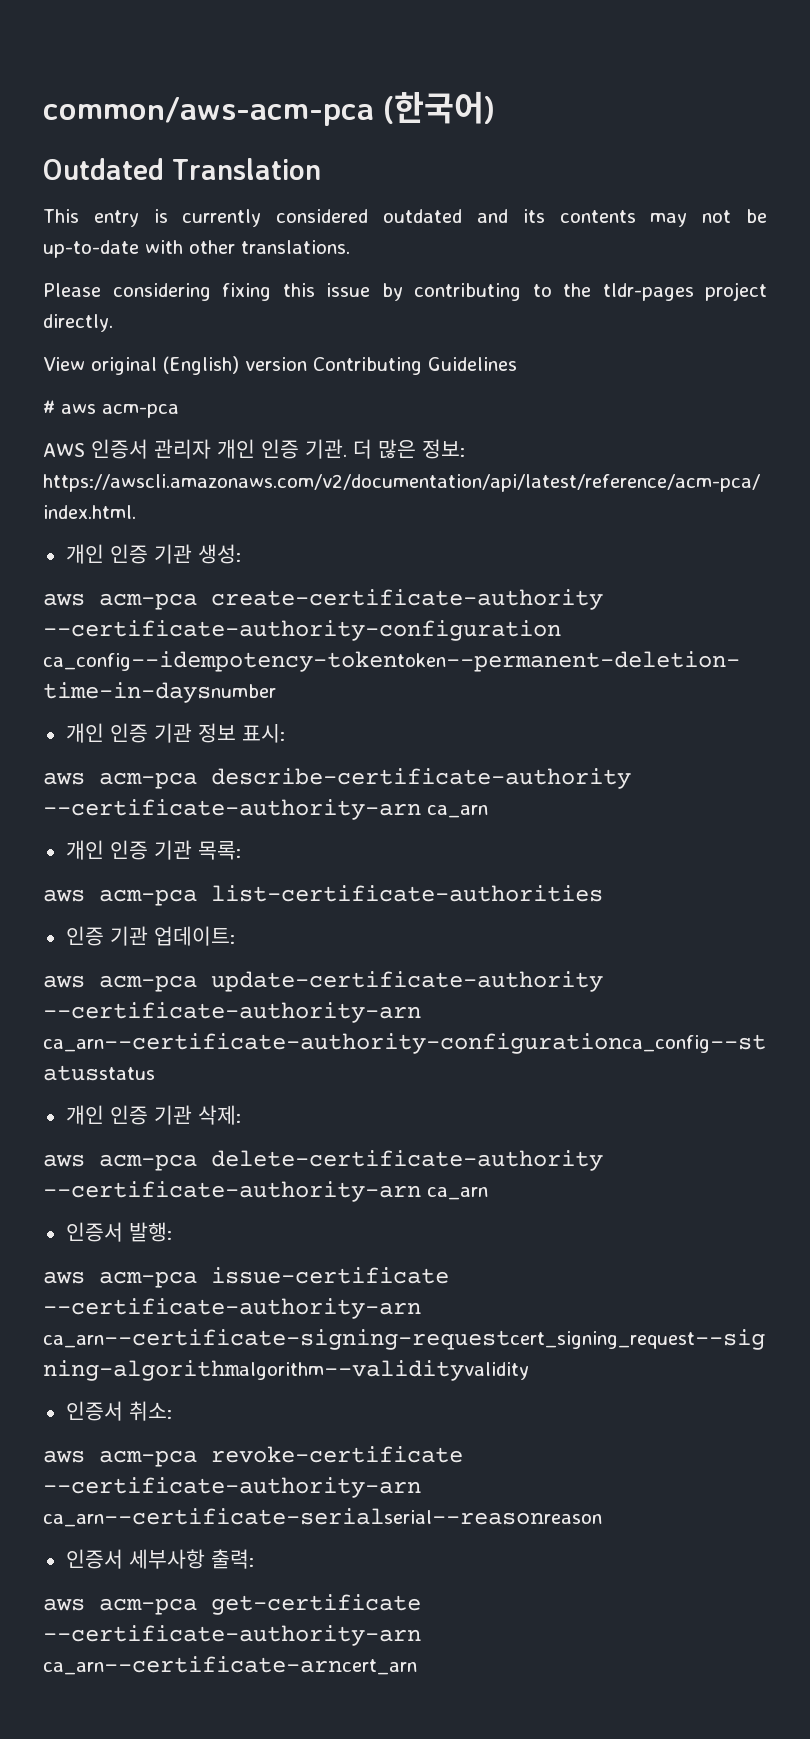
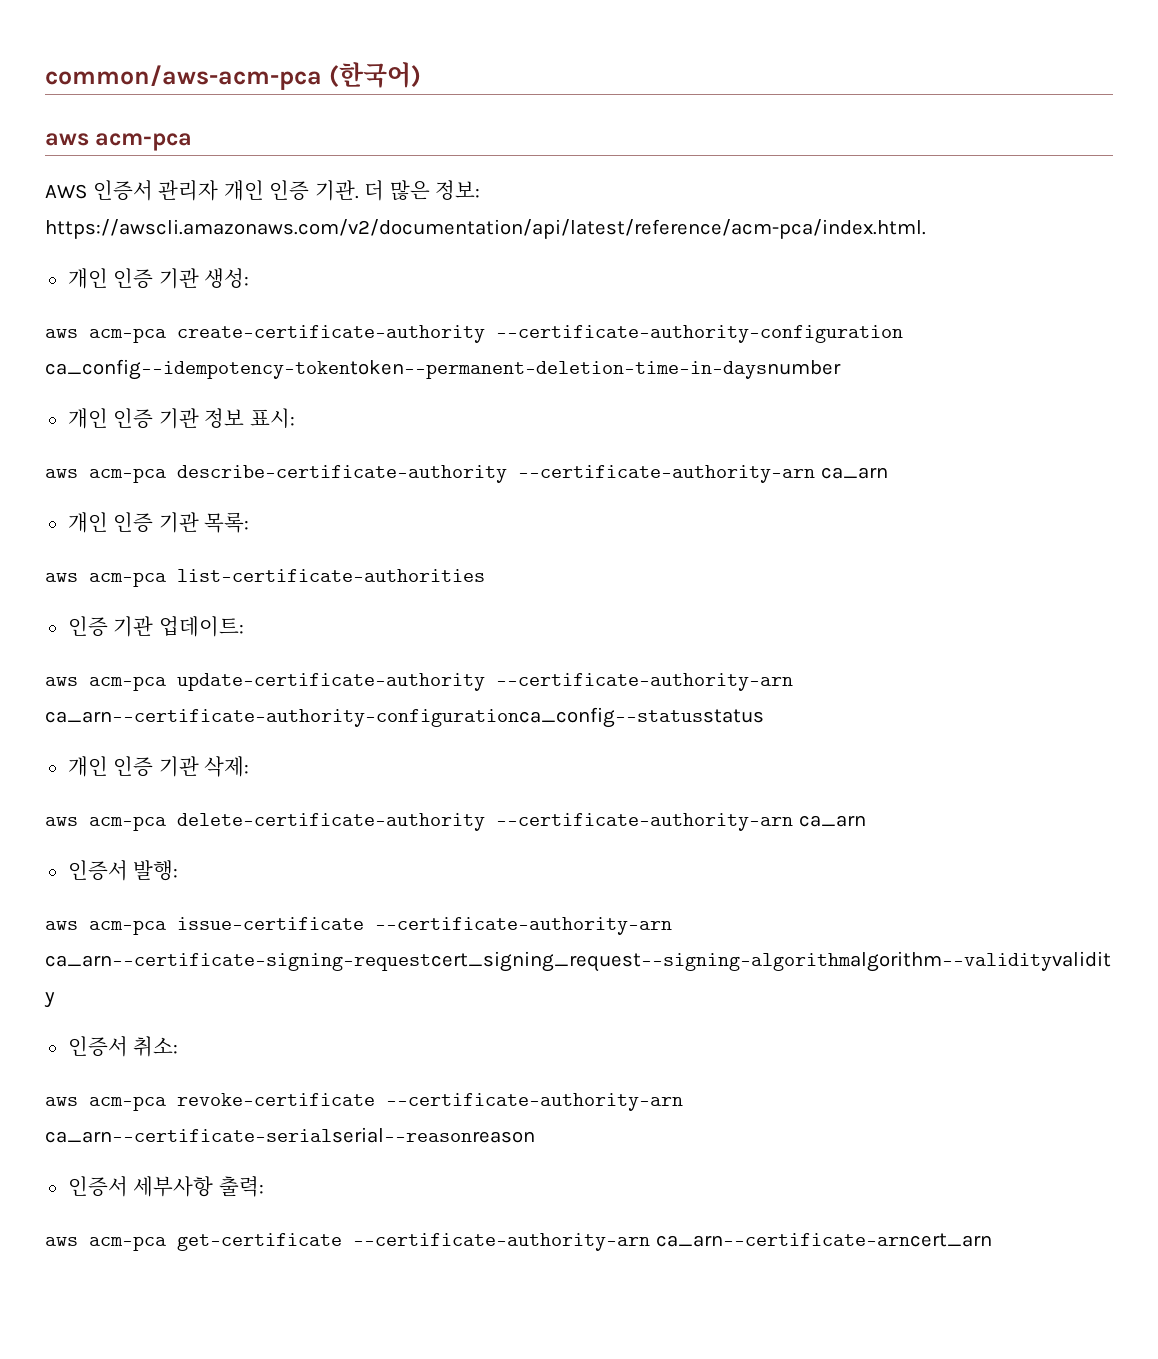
  common/aws-acm-pca (한국어)
- Outdated Translation
- This entry is currently considered outdated and its contents may not be up-to-date with other translations.
- Please considering fixing this issue by contributing to the tldr-pages project directly.
- View original (English) version Contributing Guidelines
- # aws acm-pca
+ aws acm-pca

